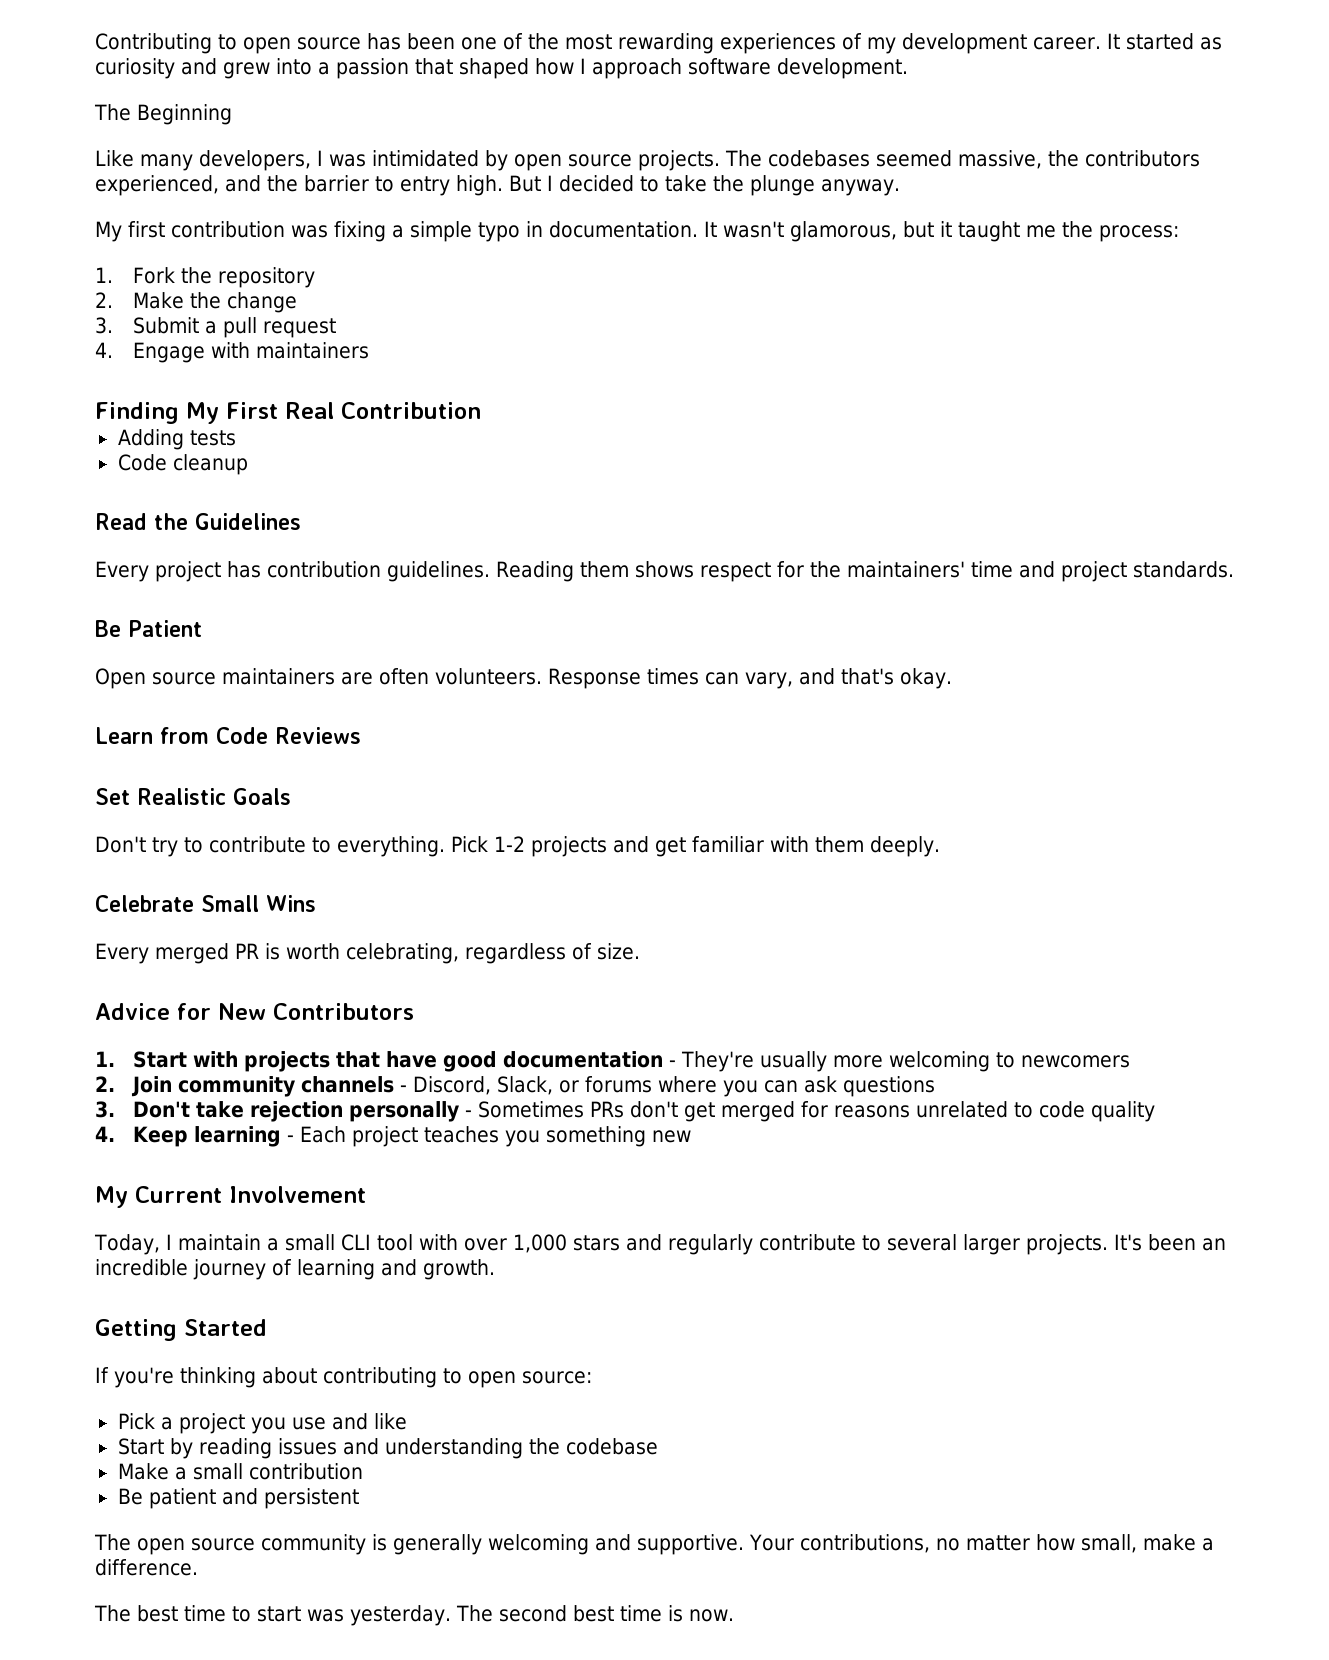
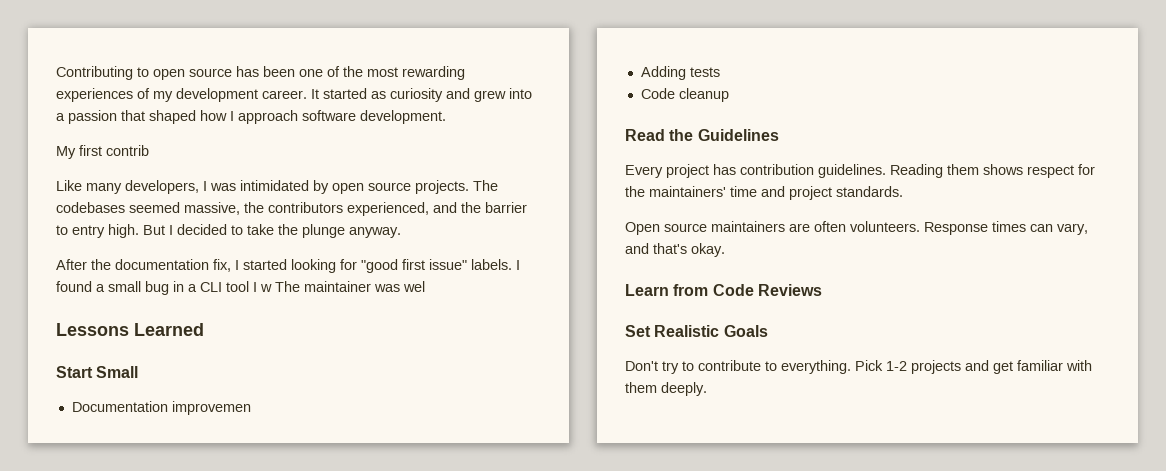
- The Beginning
+ My first contrib
- My first contribution was fixing a simple typo in documentation. It wasn't glamorous, but it taught me the process:
- 1. Fork the repository
- 2. Make the change
- 3. Submit a pull request
- 4. Engage with maintainers
- Finding My First Real Contribution
+ After the documentation fix, I started looking for "good first issue" labels. I found a small bug in a CLI tool I w The maintainer was wel
+ Lessons Learned
+ Start Small
+ Documentation improvemen
- Be Patient
- Celebrate Small Wins
- Every merged PR is worth celebrating, regardless of size.
- Advice for New Contributors
- 1. Start with projects that have good documentation - They're usually more welcoming to newcomers
- 2. Join community channels - Discord, Slack, or forums where you can ask questions
- 3. Don't take rejection personally - Sometimes PRs don't get merged for reasons unrelated to code quality
- 4. Keep learning - Each project teaches you something new
- My Current Involvement
- Today, I maintain a small CLI tool with over 1,000 stars and regularly contribute to several larger projects. It's been an incredible journey of learning and growth.
- Getting Started
- If you're thinking about contributing to open source:
- Pick a project you use and like
- Start by reading issues and understanding the codebase
- Make a small contribution
- Be patient and persistent
- The open source community is generally welcoming and supportive. Your contributions, no matter how small, make a difference.
- The best time to start was yesterday. The second best time is now.

